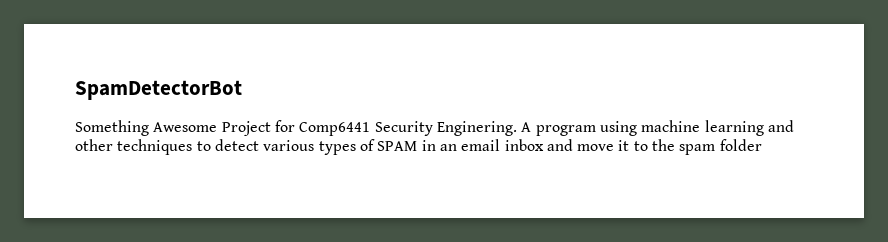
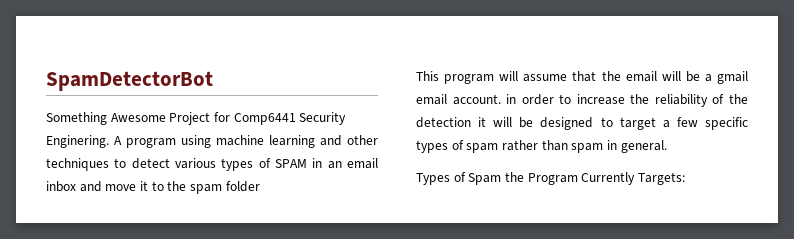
+ This program will assume that the email will be a gmail email account. in order to increase the reliability of the detection it will be designed to target a few specific types of spam rather than spam in general.
+ Types of Spam the Program Currently Targets:

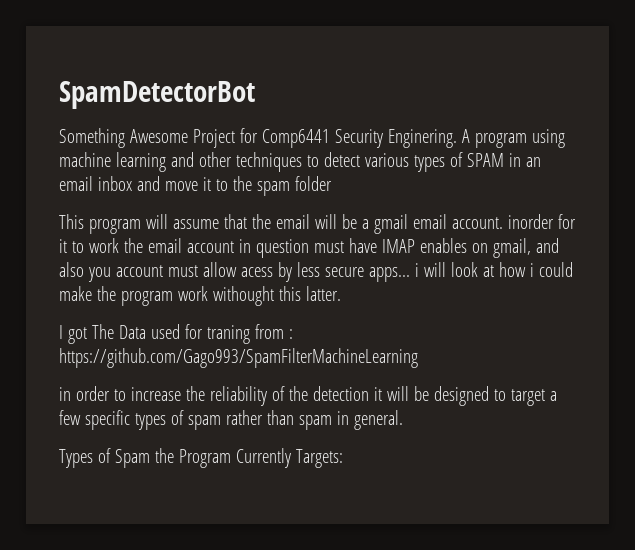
- This program will assume that the email will be a gmail email account. in order to increase the reliability of the detection it will be designed to target a few specific types of spam rather than spam in general.
+ This program will assume that the email will be a gmail email account. inorder for it to work the email account in question must have IMAP enables on gmail, and also you account must allow acess by less secure apps... i will look at how i could make the program work withought this latter.
+ I got The Data used for traning from : https://github.com/Gago993/SpamFilterMachineLearning
+ in order to increase the reliability of the detection it will be designed to target a few specific types of spam rather than spam in general.

